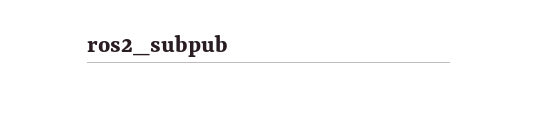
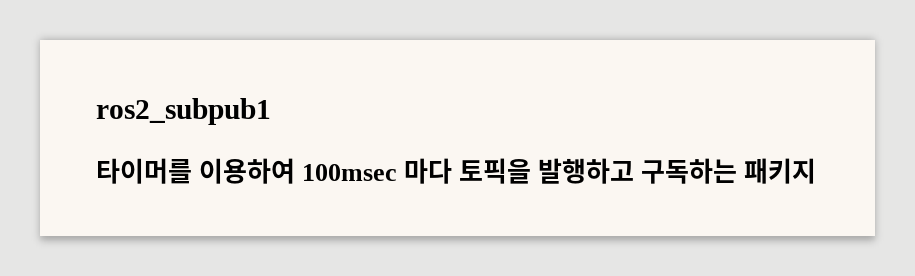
- ros2_subpub
+ ros2_subpub1
+ 타이머를 이용하여 100msec 마다 토픽을 발행하고 구독하는 패키지

